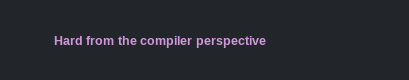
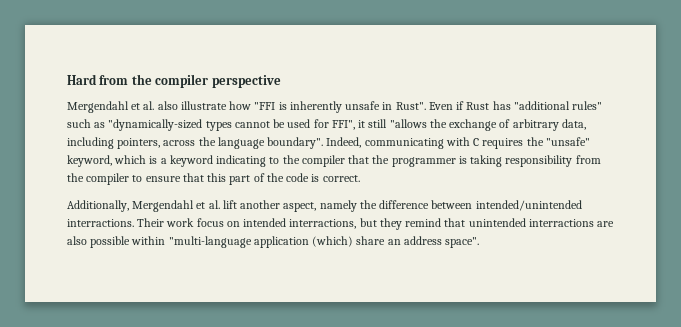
+ Mergendahl et al. also illustrate how "FFI is inherently unsafe in Rust". Even if Rust has "additional rules" such as "dynamically-sized types cannot be used for FFI", it still "allows the exchange of arbitrary data, including pointers, across the language boundary". Indeed, communicating with C requires the "unsafe" keyword, which is a keyword indicating to the compiler that the programmer is taking responsibility from the compiler to ensure that this part of the code is correct.
+ Additionally, Mergendahl et al. lift another aspect, namely the difference between intended/unintended interractions. Their work focus on intended interractions, but they remind that unintended interractions are also possible within "multi-language application (which) share an address space".

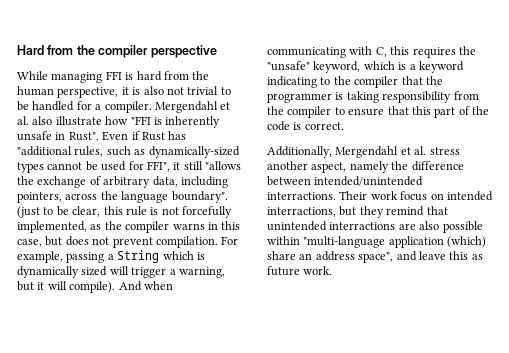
+ While managing FFI is hard from the human perspective, it is also not trivial to be handled for a compiler.
- Even if Rust has "additional rules" such as "dynamically-sized types cannot be used for FFI", it still "allows the exchange of arbitrary data, including pointers, across the language boundary".
+ Even if Rust has "additional rules, such as dynamically-sized types cannot be used for FFI", it still "allows the exchange of arbitrary data, including pointers, across the language boundary".
- Indeed, communicating with C requires the "unsafe" keyword, which is a keyword indicating to the compiler that the programmer is taking responsibility from the compiler to ensure that this part of the code is correct.
+ (just to be clear, this rule is not forcefully implemented, as the compiler warns in this case, but does not prevent compilation. For example, passing a String which is dynamically sized will trigger a warning, but it will compile). And when communicating with C, this requires the "unsafe" keyword, which is a keyword indicating to the compiler that the programmer is taking responsibility from the compiler to ensure that this part of the code is correct.
- Additionally, Mergendahl et al. lift another aspect, namely the difference between intended/unintended interractions.
+ Additionally, Mergendahl et al. stress another aspect, namely the difference between intended/unintended interractions.
- Their work focus on intended interractions, but they remind that unintended interractions are also possible within "multi-language application (which) share an address space".
+ Their work focus on intended interractions, but they remind that unintended interractions are also possible within "multi-language application (which) share an address space", and leave this as future work.

